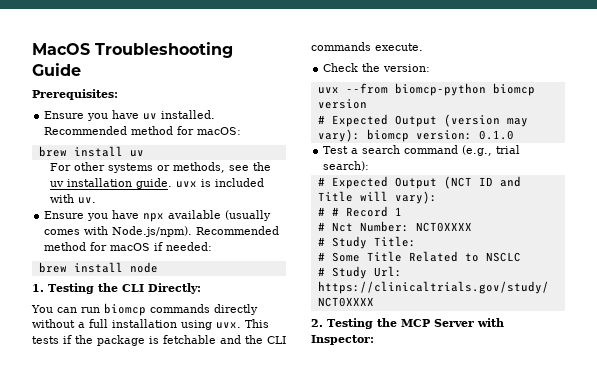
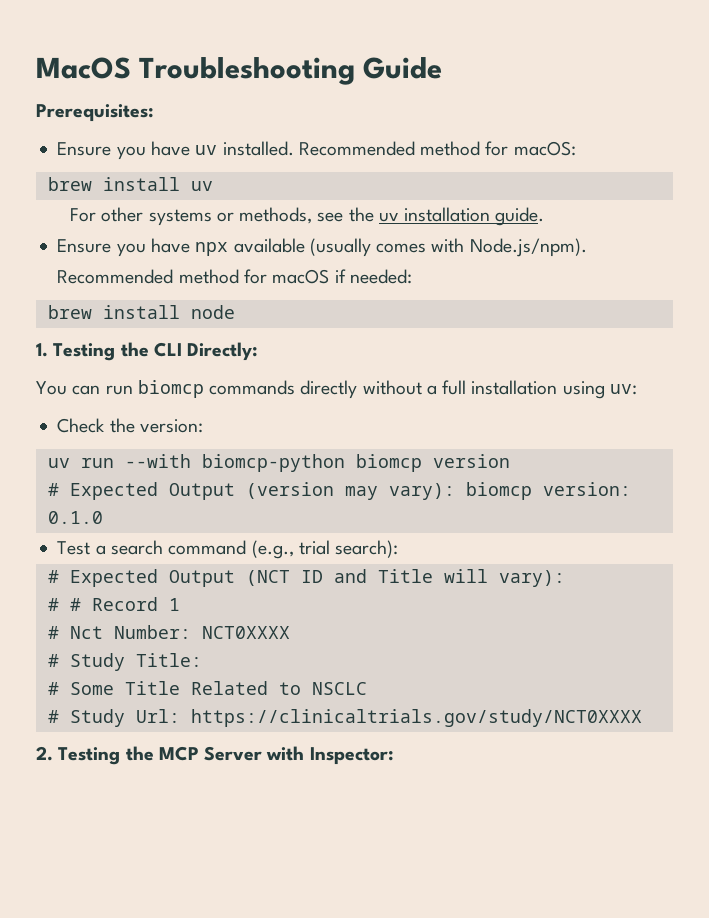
- For other systems or methods, see the uv installation guide. uvx is included with uv.
+ For other systems or methods, see the uv installation guide.
- You can run biomcp commands directly without a full installation using uvx. This tests if the package is fetchable and the CLI commands execute.
+ You can run biomcp commands directly without a full installation using uv:
- uvx --from biomcp-python biomcp version
+ uv run --with biomcp-python biomcp version

